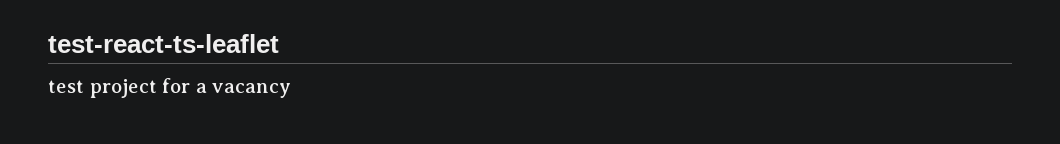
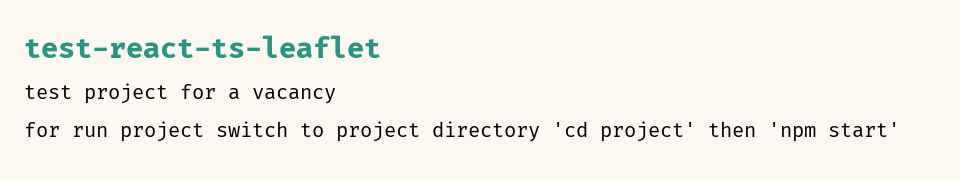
+ for run project switch to project directory 'cd project' then 'npm start'

